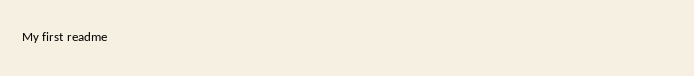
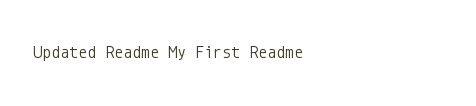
- My first readme
+ Updated Readme My First Readme

